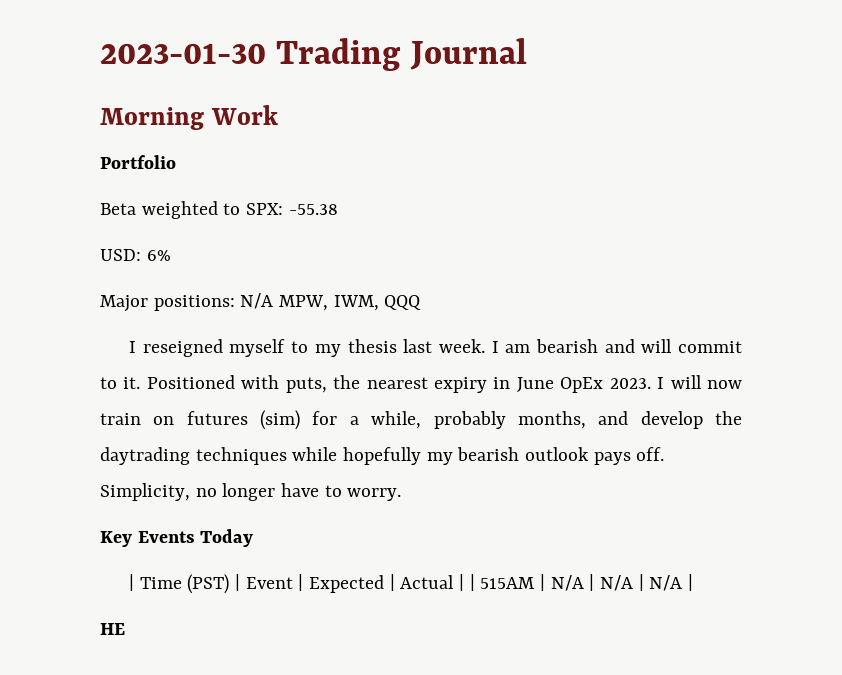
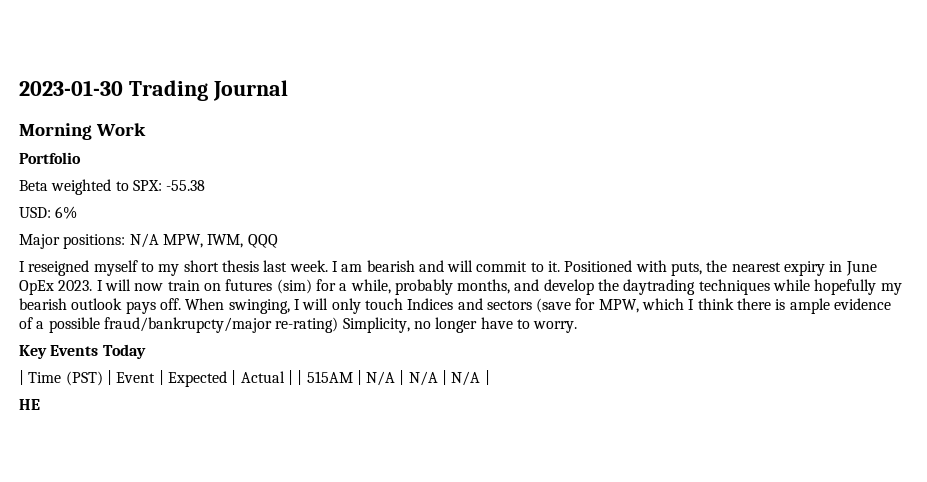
- I reseigned myself to my thesis last week.
+ I reseigned myself to my short thesis last week.
- Simplicity, no longer have to worry.
+ When swinging, I will only touch Indices and sectors (save for MPW, which I think there is ample evidence of a possible fraud/bankrupcty/major re-rating) Simplicity, no longer have to worry.

